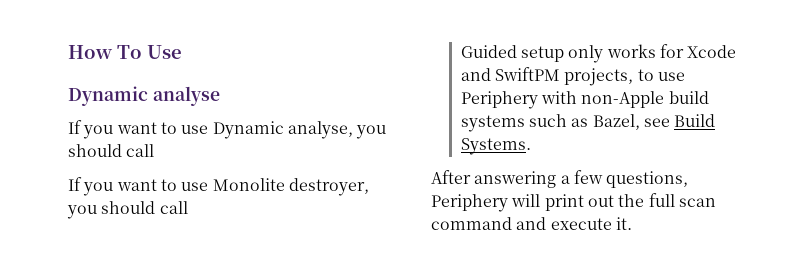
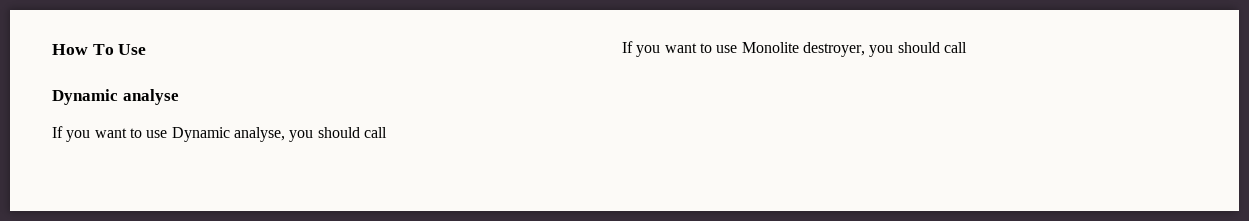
- Guided setup only works for Xcode and SwiftPM projects, to use Periphery with non-Apple build systems such as Bazel, see Build Systems.
- After answering a few questions, Periphery will print out the full scan command and execute it.

